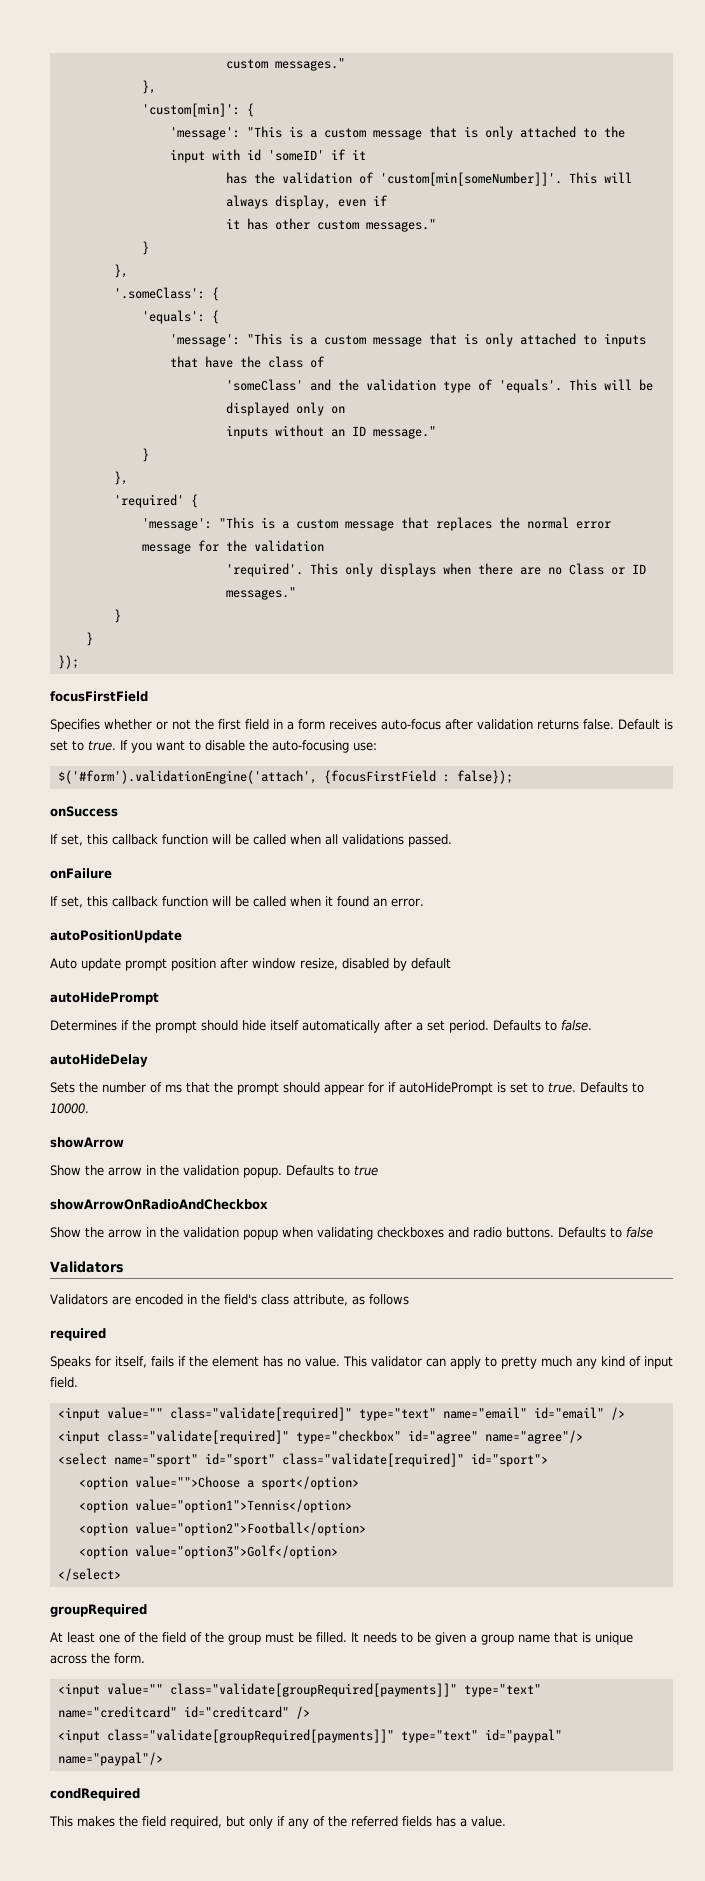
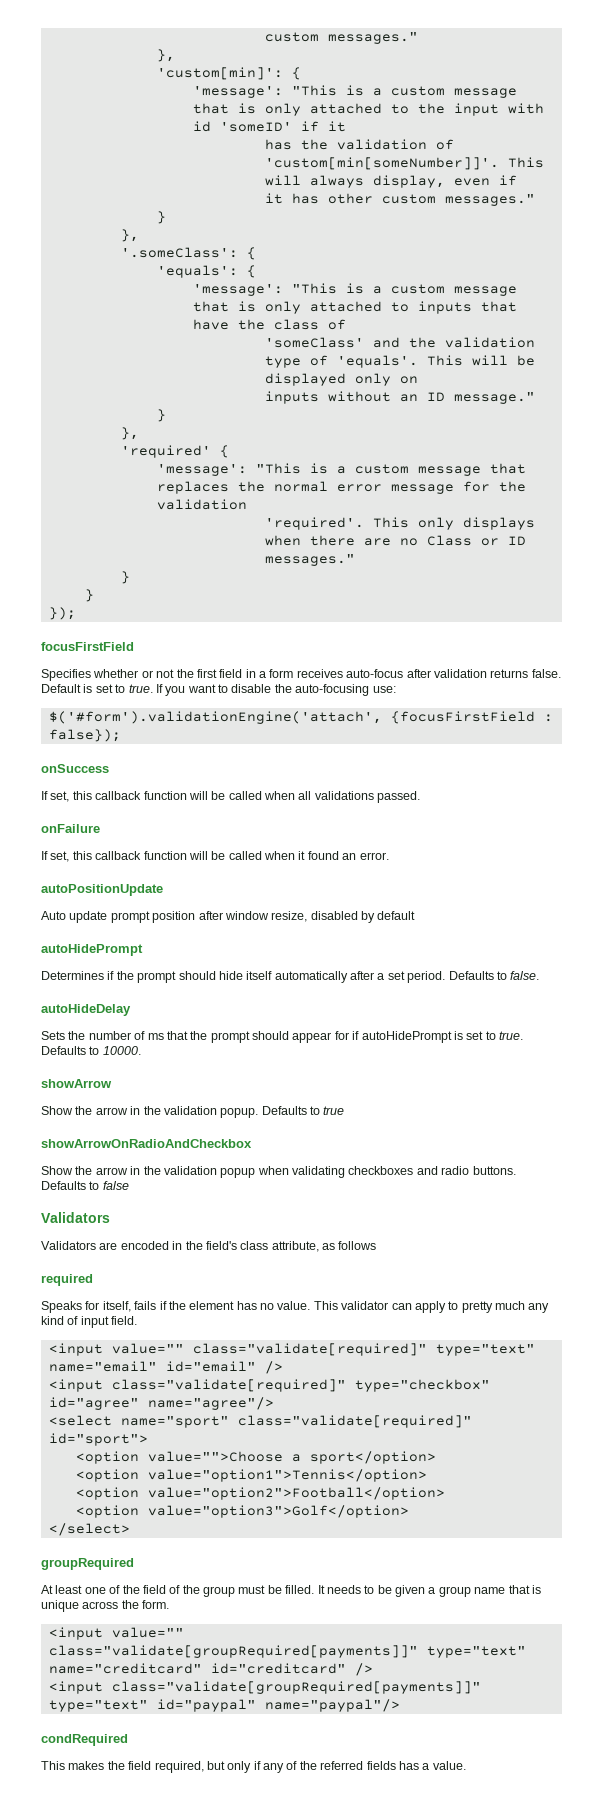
- <select name="sport" id="sport" class="validate[required]" id="sport">
+ <select name="sport" class="validate[required]" id="sport">

